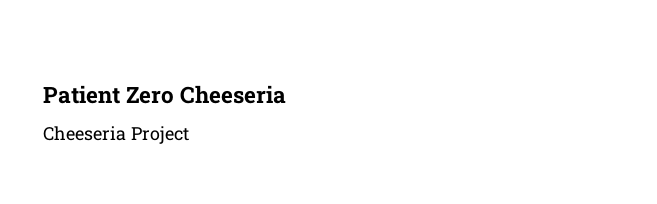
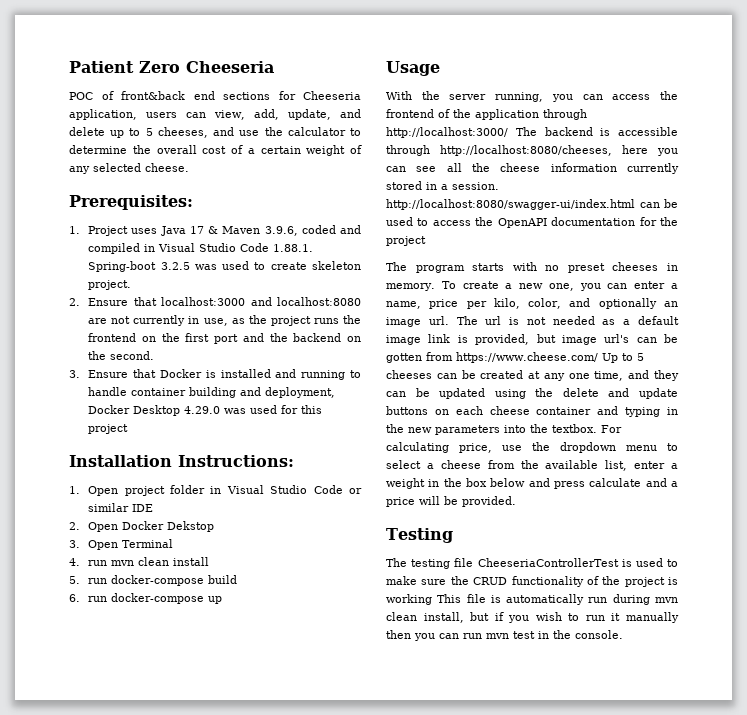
- Cheeseria Project
+ POC of front&back end sections for Cheeseria application, users can view, add, update, and delete up to 5 cheeses, and use the calculator to determine the overall cost of a certain weight of any selected cheese.
+ Prerequisites:
+ 1. Project uses Java 17 & Maven 3.9.6, coded and compiled in Visual Studio Code 1.88.1. Spring-boot 3.2.5 was used to create skeleton project.
+ 2. Ensure that localhost:3000 and localhost:8080 are not currently in use, as the project runs the frontend on the first port and the backend on the second.
+ 3. Ensure that Docker is installed and running to handle container building and deployment, Docker Desktop 4.29.0 was used for this project
+ Installation Instructions:
+ 1. Open project folder in Visual Studio Code or similar IDE
+ 2. Open Docker Dekstop
+ 3. Open Terminal
+ 4. run mvn clean install
+ 5. run docker-compose build
+ 6. run docker-compose up
+ Usage
+ With the server running, you can access the frontend of the application through http://localhost:3000/ The backend is accessible through http://localhost:8080/cheeses, here you can see all the cheese information currently stored in a session. http://localhost:8080/swagger-ui/index.html can be used to access the OpenAPI documentation for the project
+ The program starts with no preset cheeses in memory. To create a new one, you can enter a name, price per kilo, color, and optionally an image url. The url is not needed as a default image link is provided, but image url's can be gotten from https://www.cheese.com/ Up to 5 cheeses can be created at any one time, and they can be updated using the delete and update buttons on each cheese container and typing in the new parameters into the textbox. For calculating price, use the dropdown menu to select a cheese from the available list, enter a weight in the box below and press calculate and a price will be provided.
+ Testing
+ The testing file CheeseriaControllerTest is used to make sure the CRUD functionality of the project is working This file is automatically run during mvn clean install, but if you wish to run it manually then you can run mvn test in the console.

